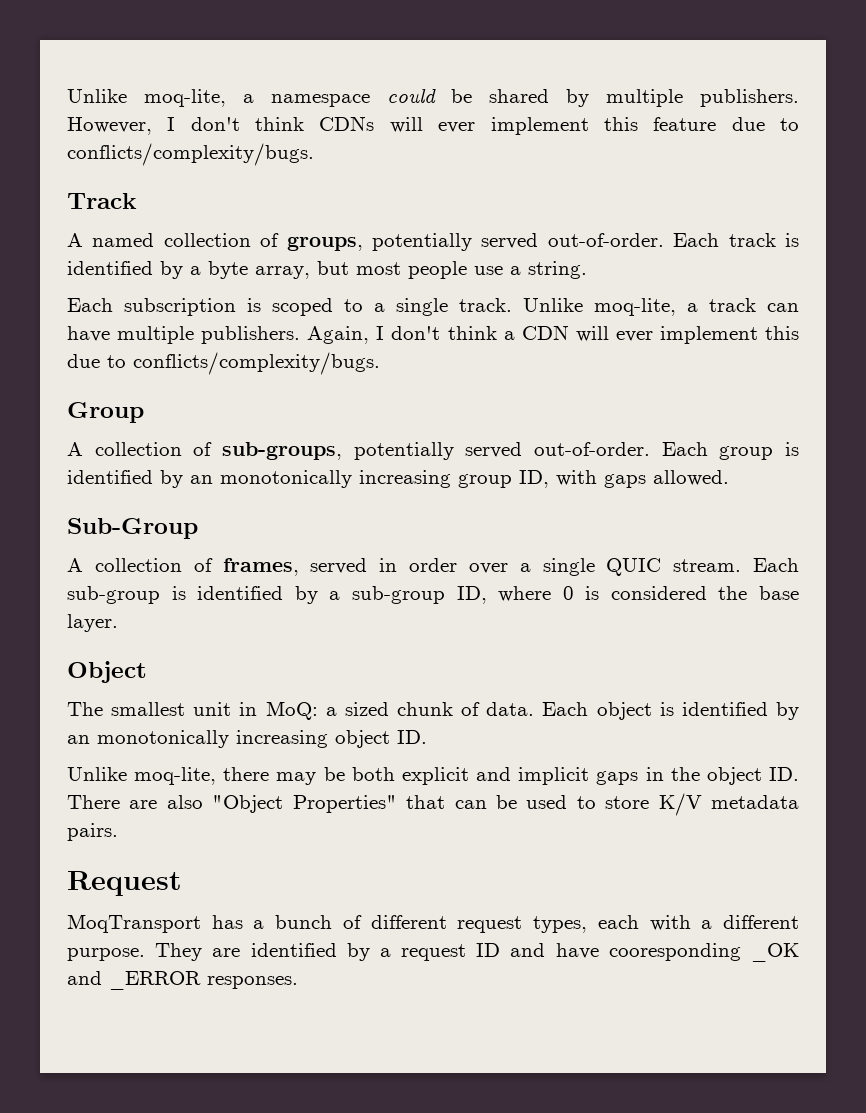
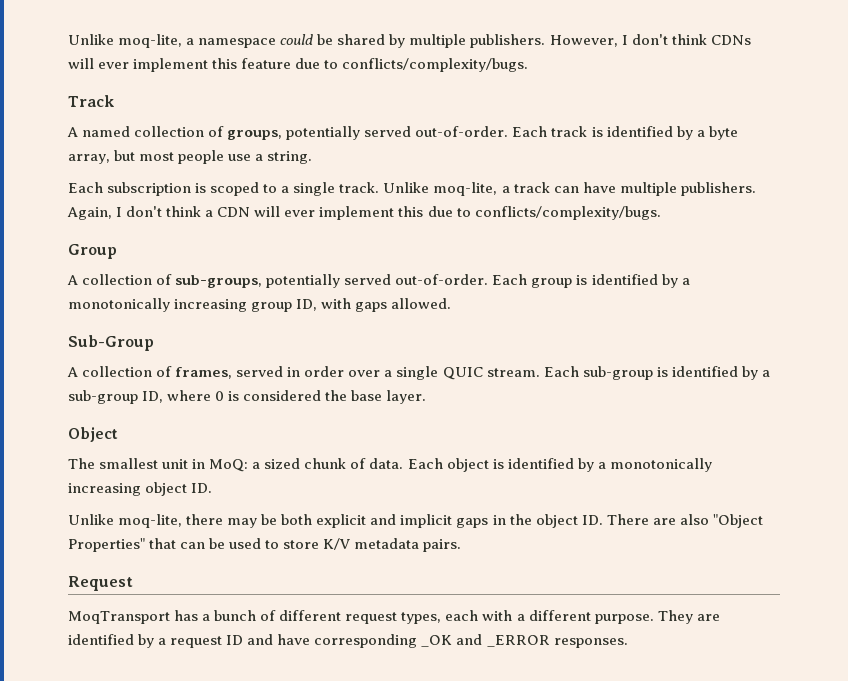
- Each group is identified by an monotonically increasing group ID, with gaps allowed.
+ Each group is identified by a monotonically increasing group ID, with gaps allowed.
- Each object is identified by an monotonically increasing object ID.
+ Each object is identified by a monotonically increasing object ID.
- They are identified by a request ID and have cooresponding _OK and _ERROR responses.
+ They are identified by a request ID and have corresponding _OK and _ERROR responses.

